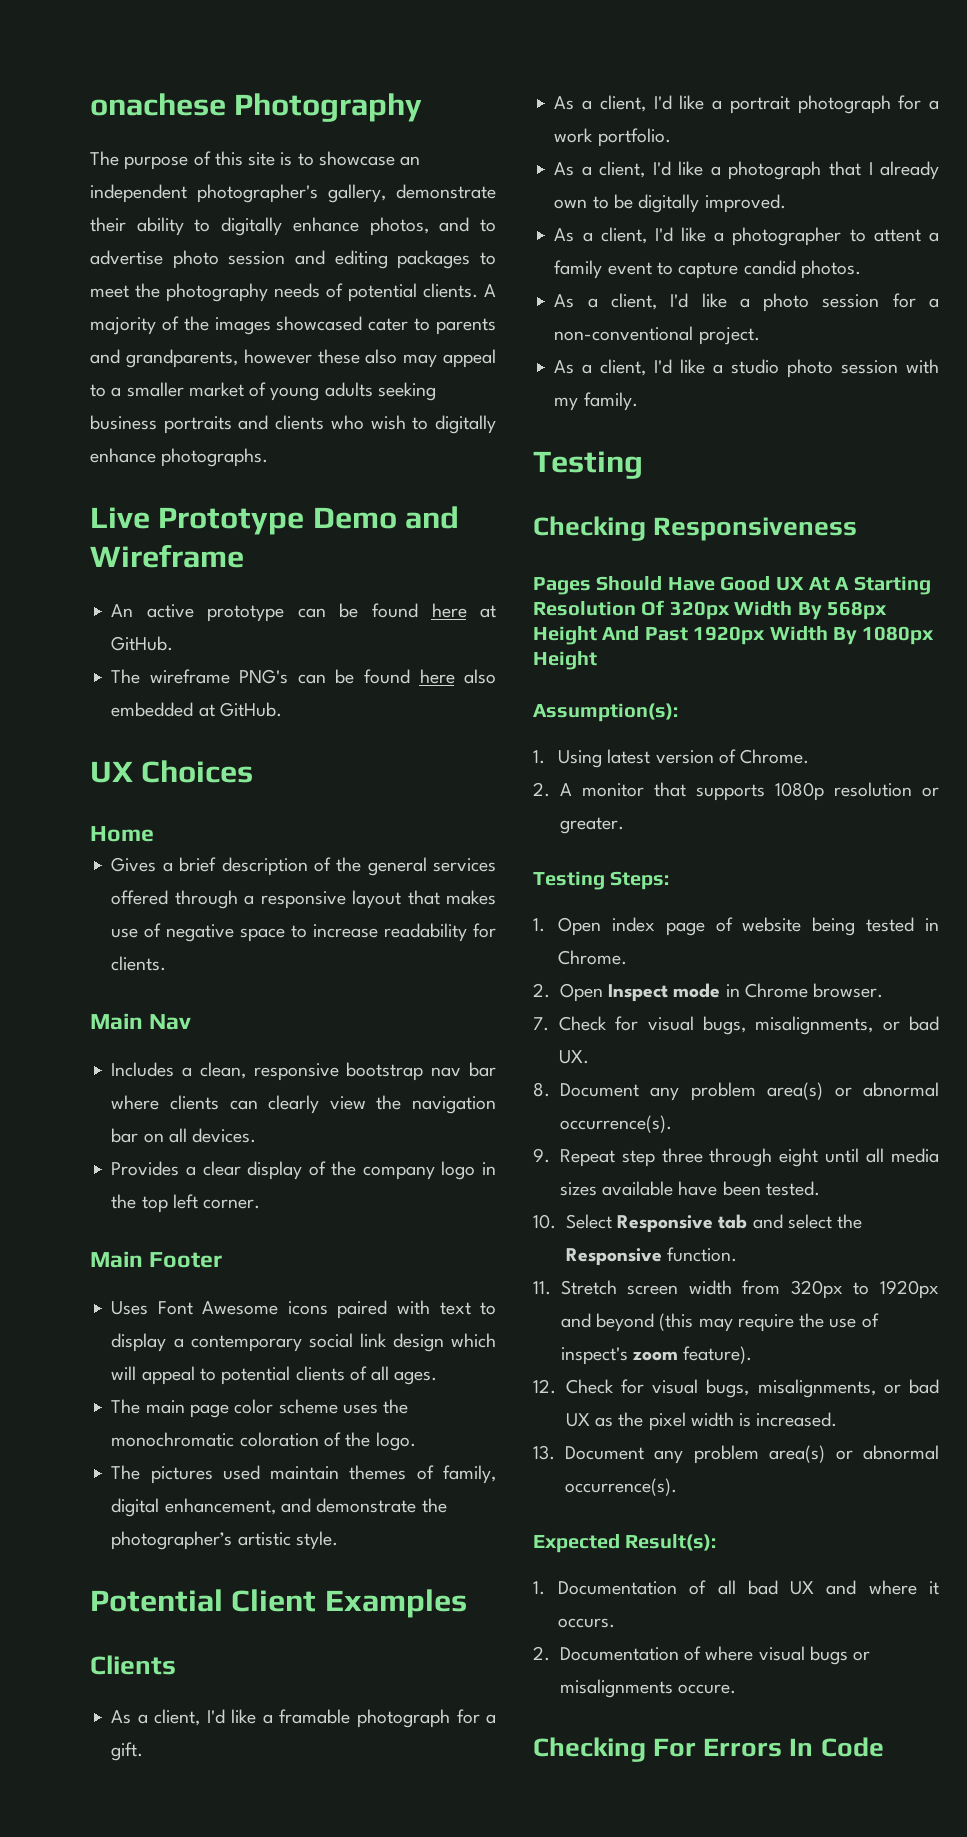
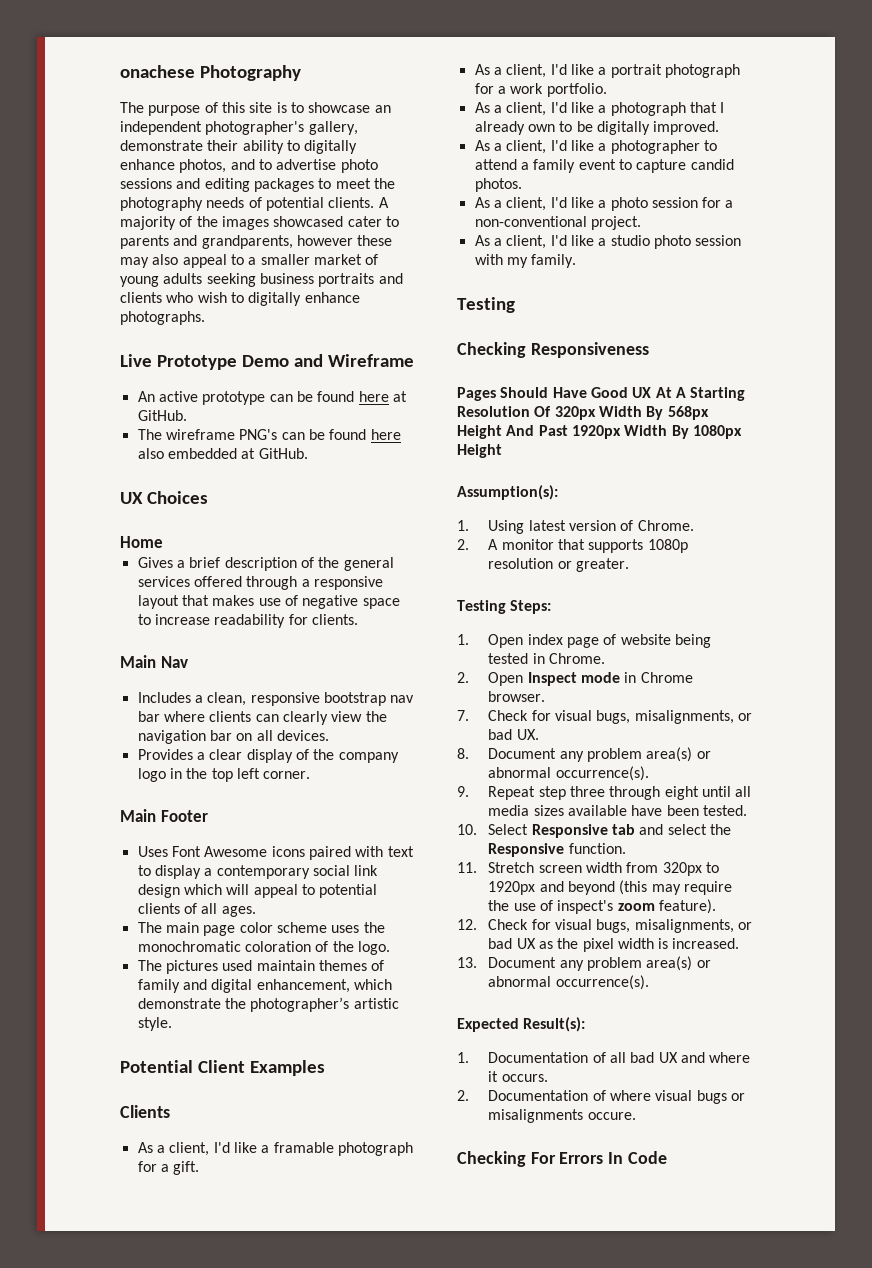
- The purpose of this site is to showcase an independent photographer's gallery, demonstrate their ability to digitally enhance photos, and to advertise photo session and editing packages to meet the photography needs of potential clients.
+ The purpose of this site is to showcase an independent photographer's gallery, demonstrate their ability to digitally enhance photos, and to advertise photo sessions and editing packages to meet the photography needs of potential clients.
- A majority of the images showcased cater to parents and grandparents, however these also may appeal to a smaller market of young adults seeking business portraits and clients who wish to digitally enhance photographs.
+ A majority of the images showcased cater to parents and grandparents, however these may also appeal to a smaller market of young adults seeking business portraits and clients who wish to digitally enhance photographs.
- The pictures used maintain themes of family, digital enhancement, and demonstrate the photographer’s artistic style.
+ The pictures used maintain themes of family and digital enhancement, which demonstrate the photographer’s artistic style.
- As a client, I'd like a photographer to attent a family event to capture candid photos.
+ As a client, I'd like a photographer to attend a family event to capture candid photos.

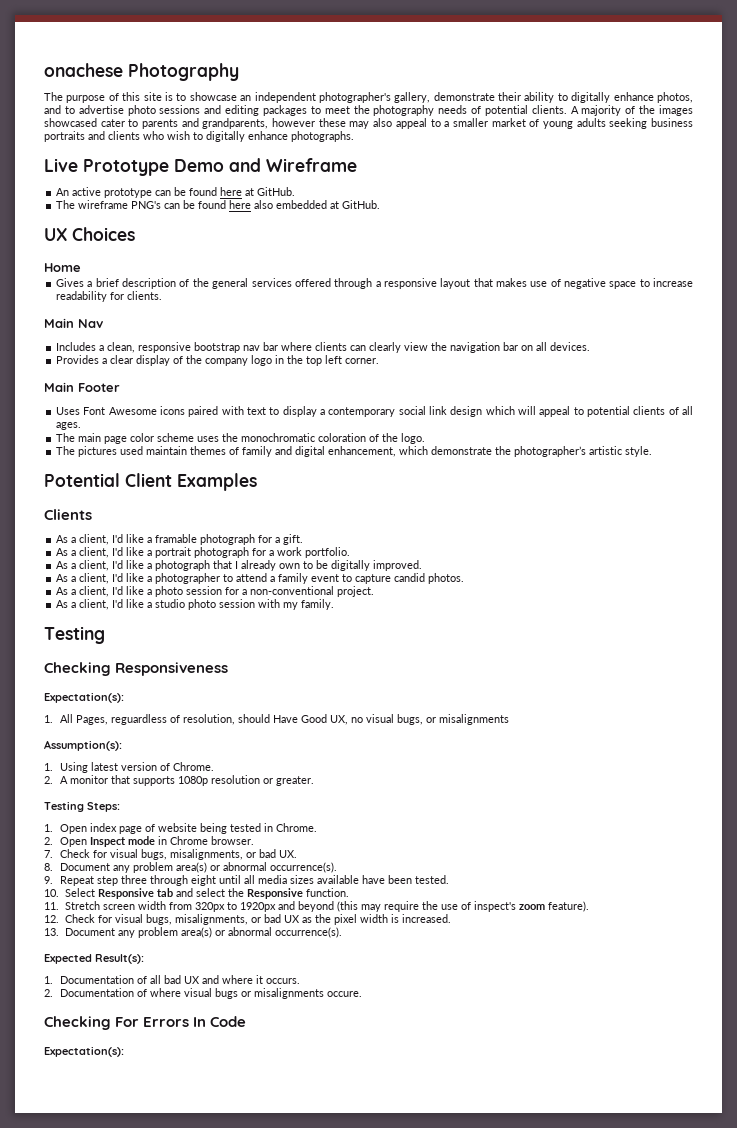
  Checking Responsiveness
- Pages Should Have Good UX At A Starting Resolution Of 320px Width By 568px Height And Past 1920px Width By 1080px Height
+ Expectation(s):
+ 1. All Pages, reguardless of resolution, should Have Good UX, no visual bugs, or misalignments
  Checking For Errors In Code
+ Expectation(s):

